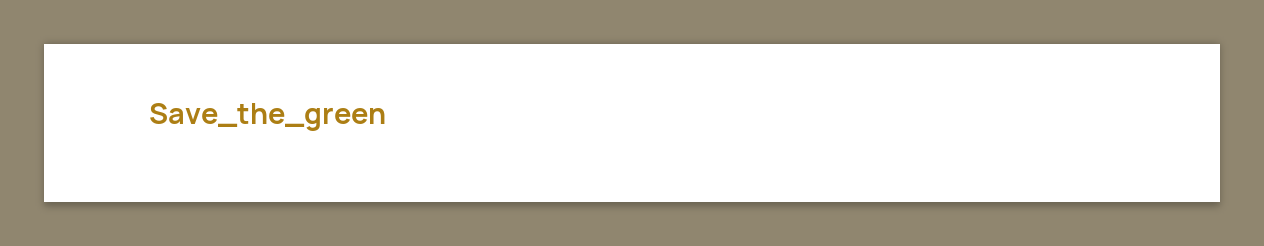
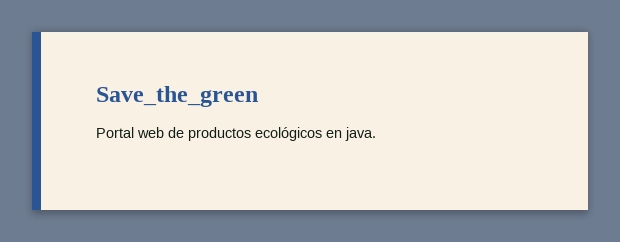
+ Portal web de productos ecológicos en java.

